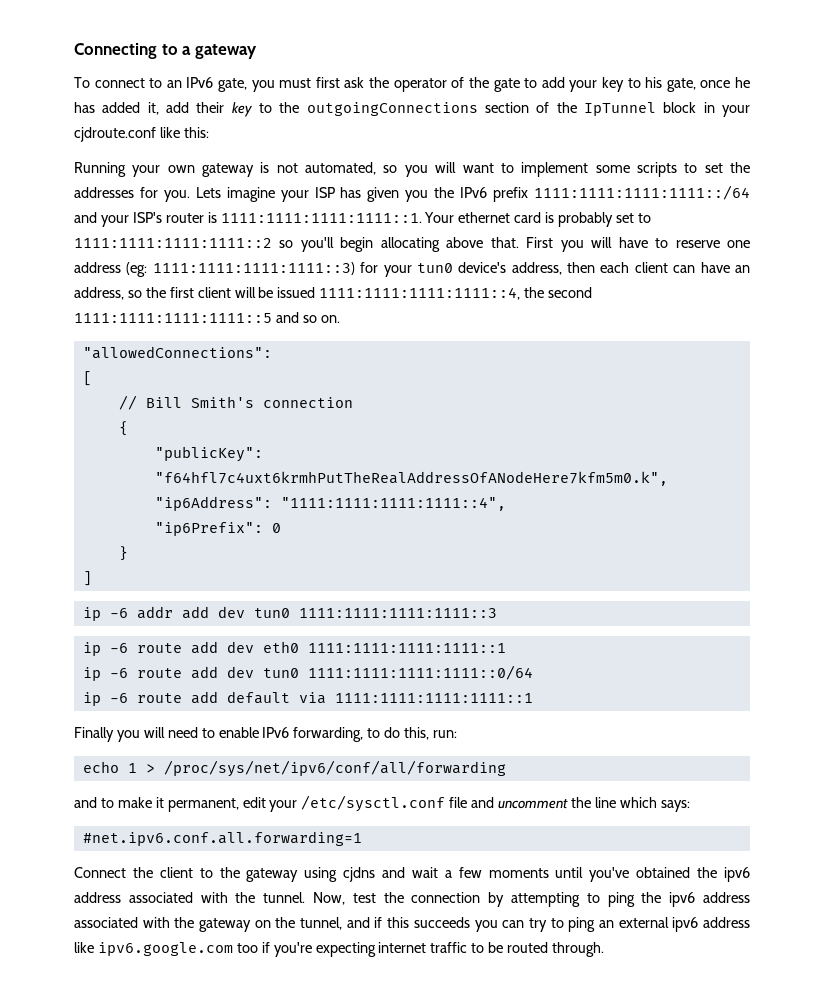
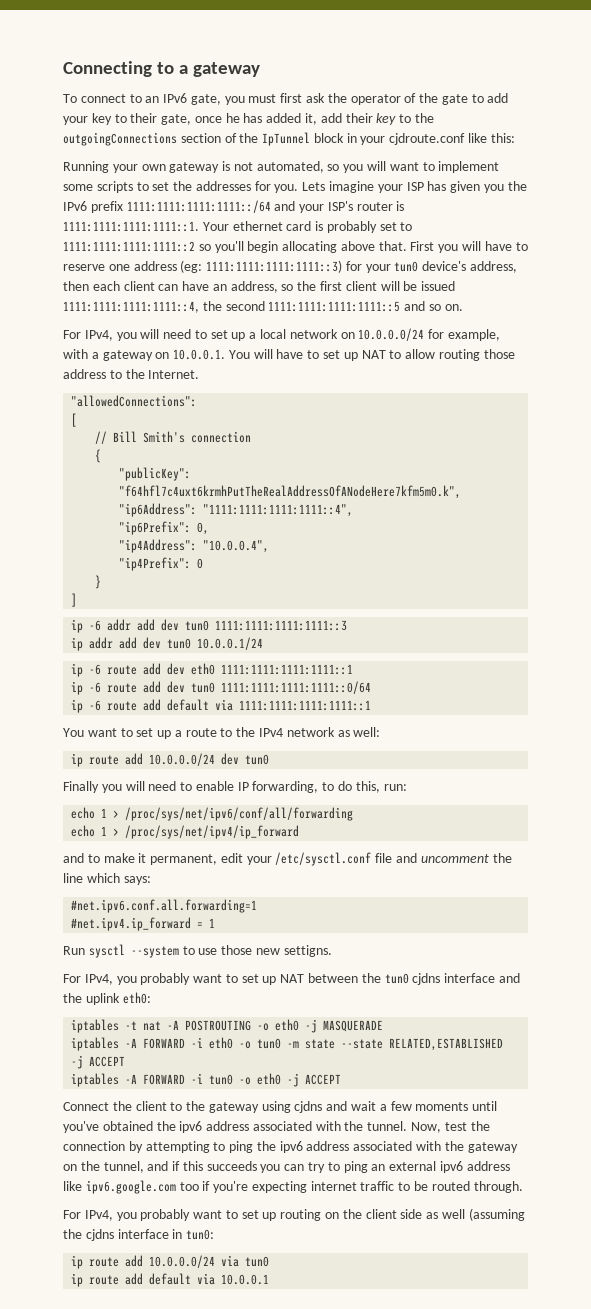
- To connect to an IPv6 gate, you must first ask the operator of the gate to add your key to his gate, once he has added it, add their key to the outgoingConnections section of the IpTunnel block in your cjdroute.conf like this:
+ To connect to an IPv6 gate, you must first ask the operator of the gate to add your key to their gate, once he has added it, add their key to the outgoingConnections section of the IpTunnel block in your cjdroute.conf like this:
+ For IPv4, you will need to set up a local network on 10.0.0.0/24 for example, with a gateway on 10.0.0.1. You will have to set up NAT to allow routing those address to the Internet.
- "ip6Prefix": 0
+ "ip6Prefix": 0,
+ "ip4Address": "10.0.0.4",
+ "ip4Prefix": 0
+ ip addr add dev tun0 10.0.0.1/24
+ You want to set up a route to the IPv4 network as well:
+ ip route add 10.0.0.0/24 dev tun0
- Finally you will need to enable IPv6 forwarding, to do this, run:
+ Finally you will need to enable IP forwarding, to do this, run:
+ echo 1 > /proc/sys/net/ipv4/ip_forward
+ #net.ipv4.ip_forward = 1
+ Run sysctl --system to use those new settigns.
+ For IPv4, you probably want to set up NAT between the tun0 cjdns interface and the uplink eth0:
+ iptables -t nat -A POSTROUTING -o eth0 -j MASQUERADE
+ iptables -A FORWARD -i eth0 -o tun0 -m state --state RELATED,ESTABLISHED -j ACCEPT
+ iptables -A FORWARD -i tun0 -o eth0 -j ACCEPT
+ For IPv4, you probably want to set up routing on the client side as well (assuming the cjdns interface in tun0:
+ ip route add 10.0.0.0/24 via tun0
+ ip route add default via 10.0.0.1

